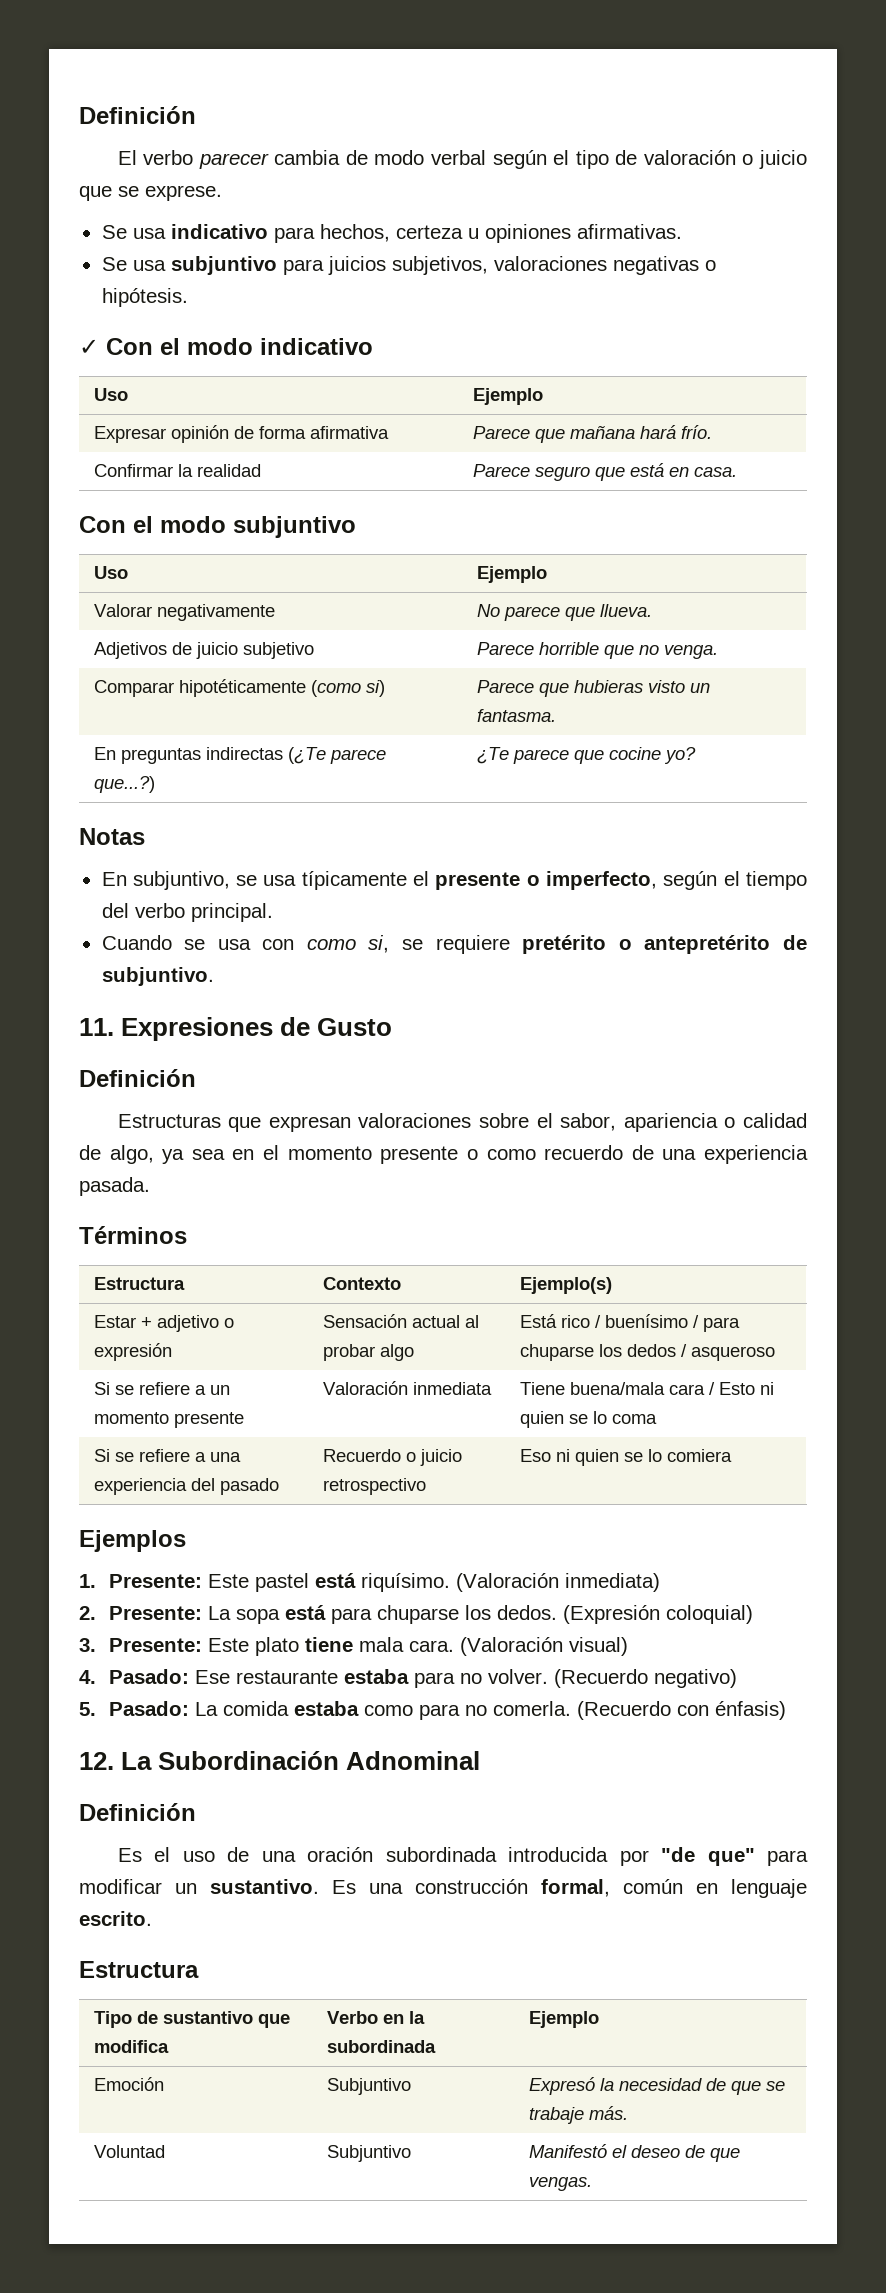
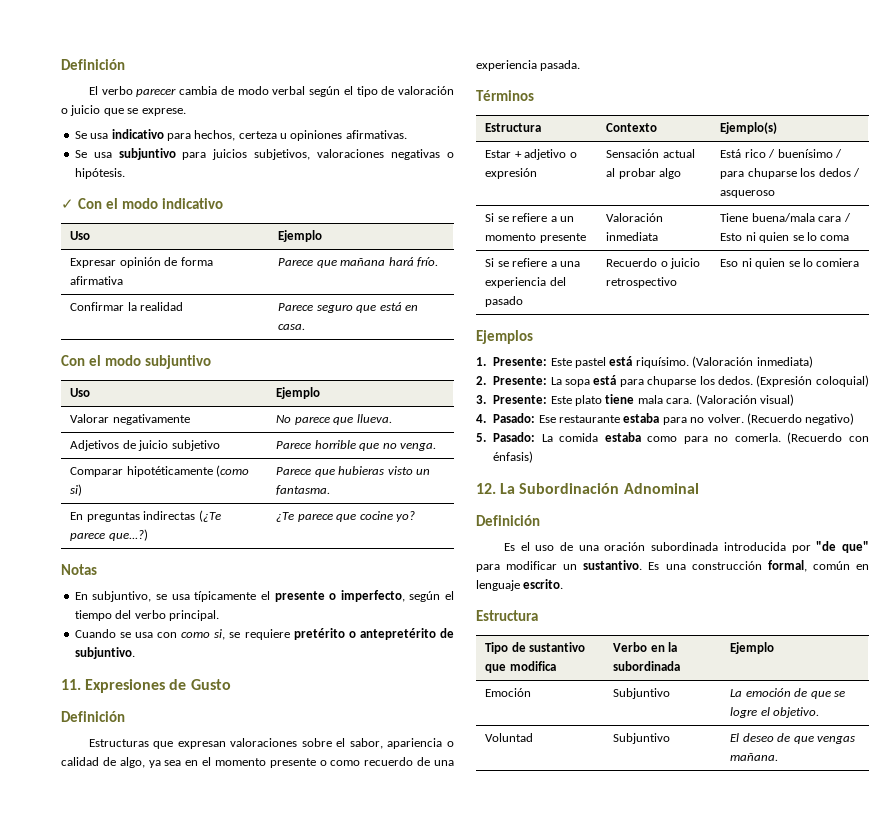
- Emoción | Subjuntivo | Expresó la necesidad de que se trabaje más.
+ Emoción | Subjuntivo | La emoción de que se logre el objetivo.
- Voluntad | Subjuntivo | Manifestó el deseo de que vengas.
+ Voluntad | Subjuntivo | El deseo de que vengas mañana.

